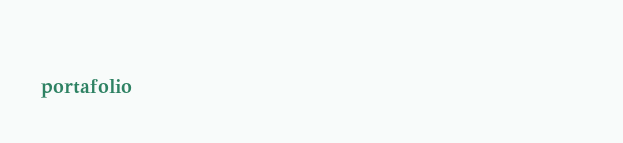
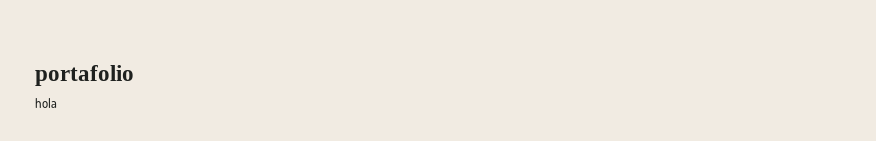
+ hola

